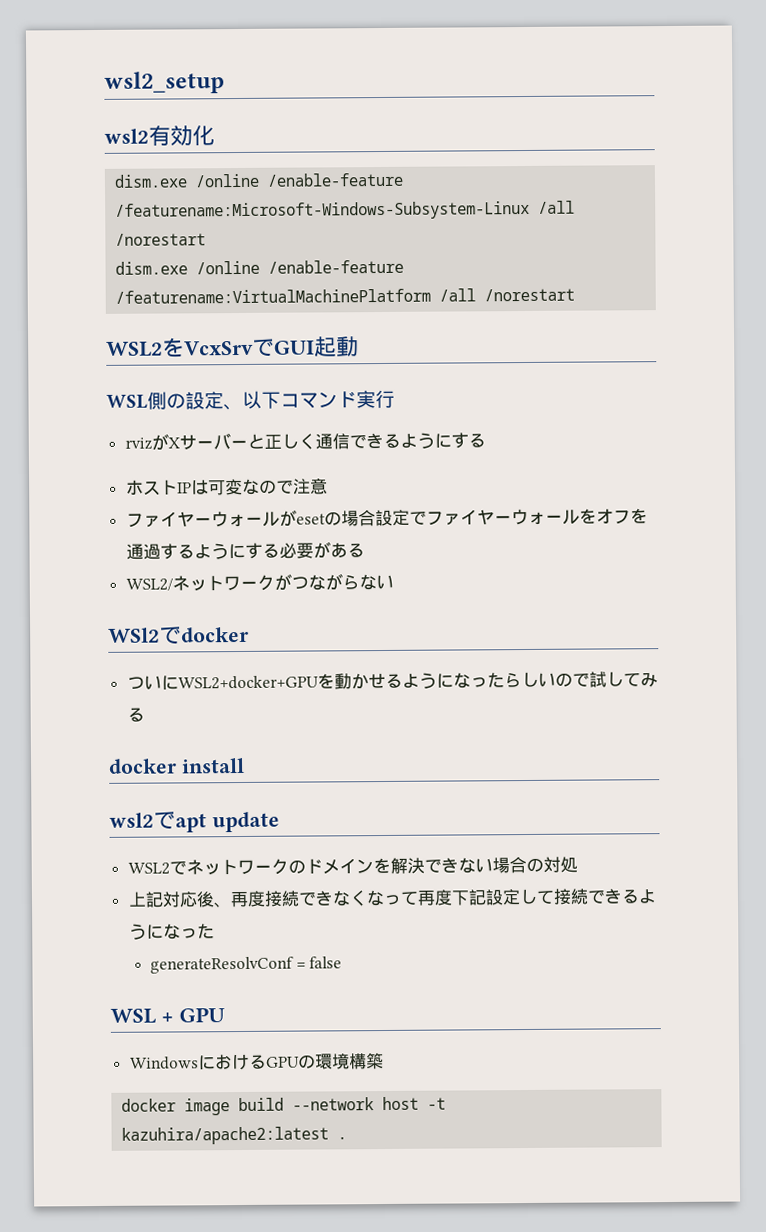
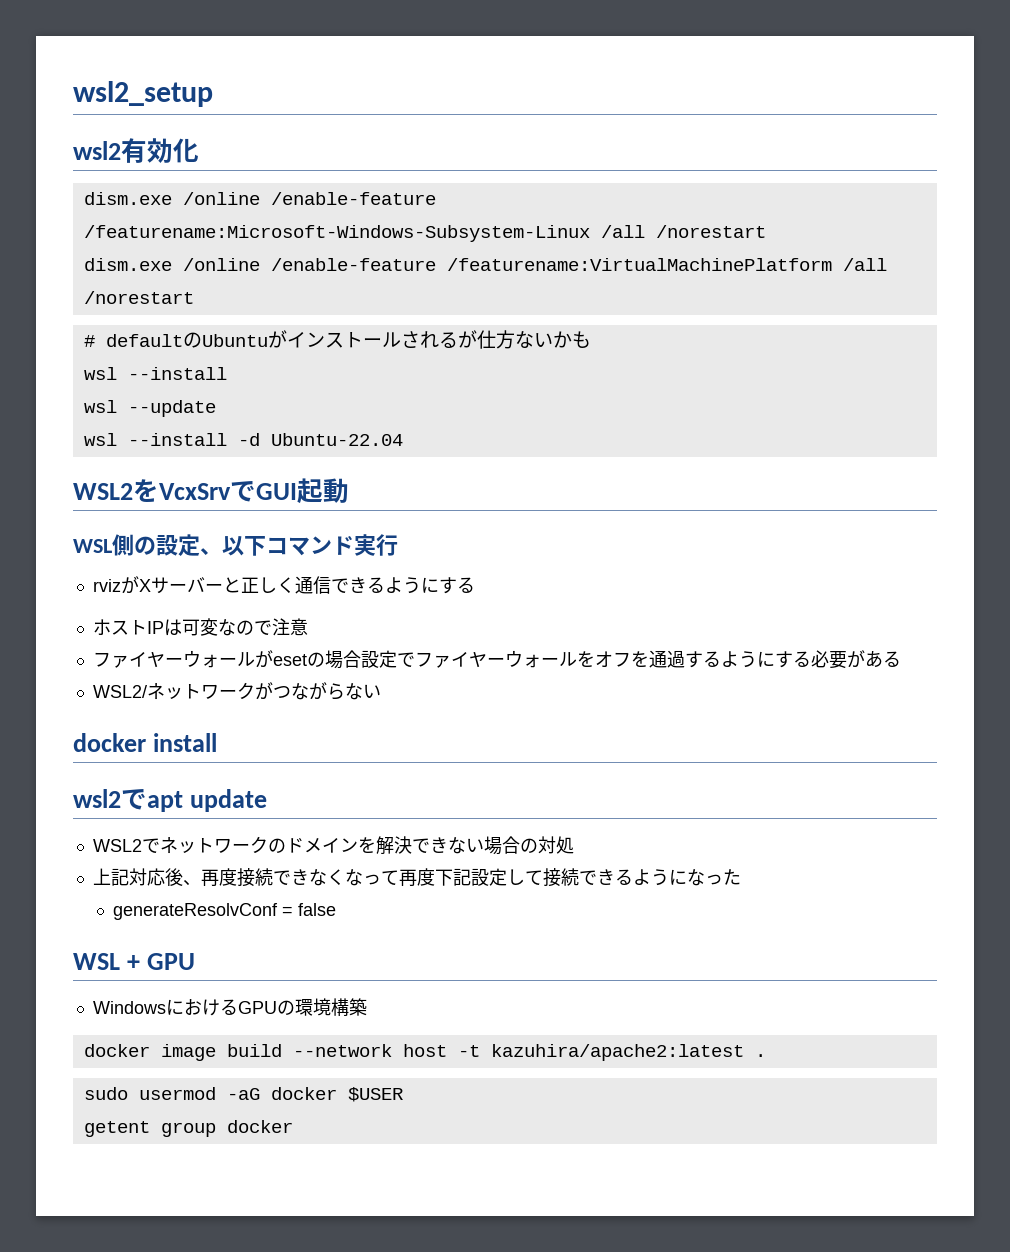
+ # defaultのUbuntuがインストールされるが仕方ないかも
+ wsl --install
+ wsl --update
+ wsl --install -d Ubuntu-22.04
- WSl2でdocker
- ついにWSL2+docker+GPUを動かせるようになったらしいので試してみる
+ sudo usermod -aG docker $USER
+ getent group docker

